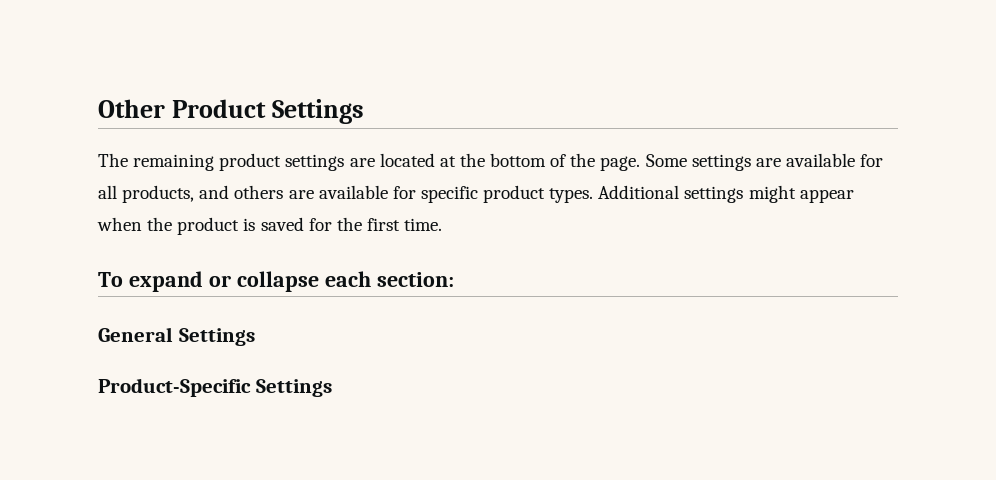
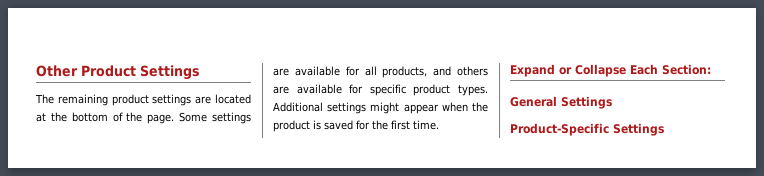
- To expand or collapse each section:
+ Expand or Collapse Each Section:

